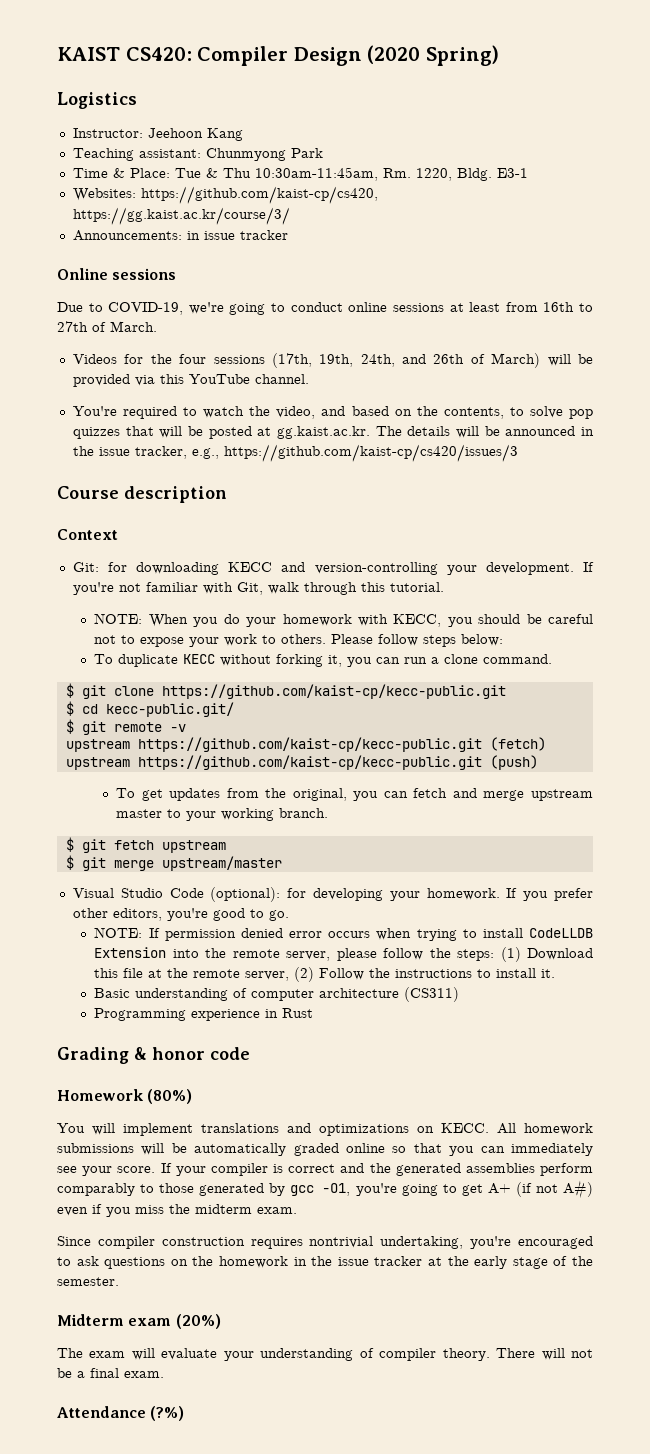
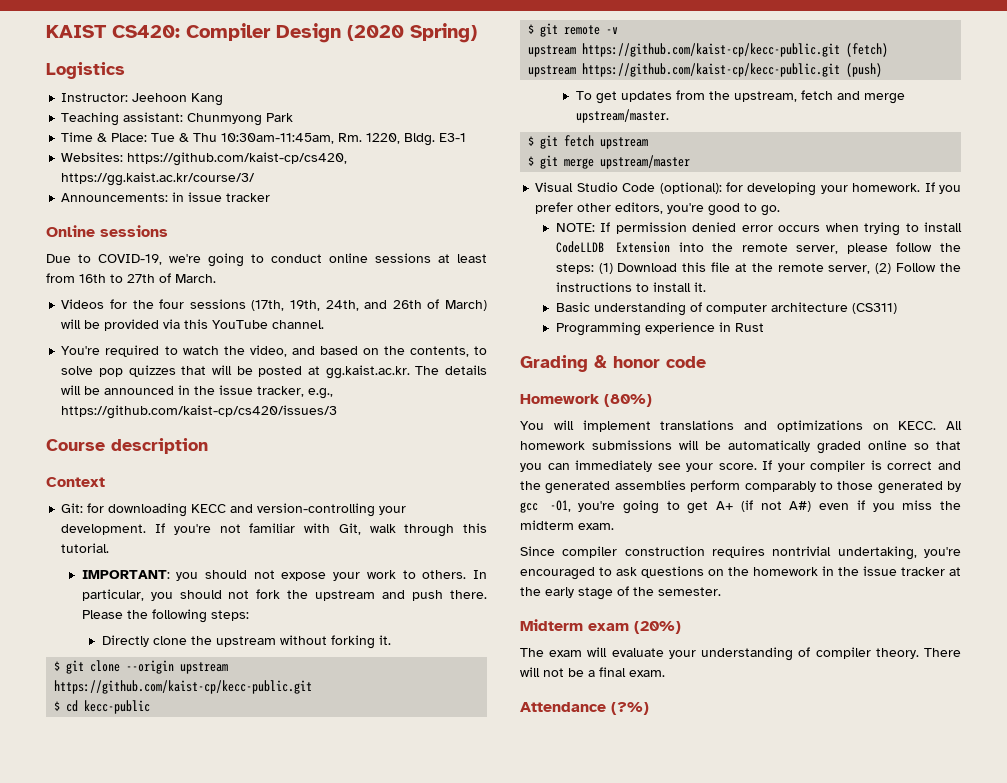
- NOTE: When you do your homework with KECC, you should be careful not to expose your work to others.
+ IMPORTANT: you should not expose your work to others.
- Please follow steps below:
- To duplicate KECC without forking it, you can run a clone command.
+ In particular, you should not fork the upstream and push there. Please the following steps:
+ Directly clone the upstream without forking it.
- $ git clone https://github.com/kaist-cp/kecc-public.git
+ $ git clone --origin upstream https://github.com/kaist-cp/kecc-public.git
- $ cd kecc-public.git/
+ $ cd kecc-public
- To get updates from the original, you can fetch and merge upstream master to your working branch.
+ To get updates from the upstream, fetch and merge upstream/master.

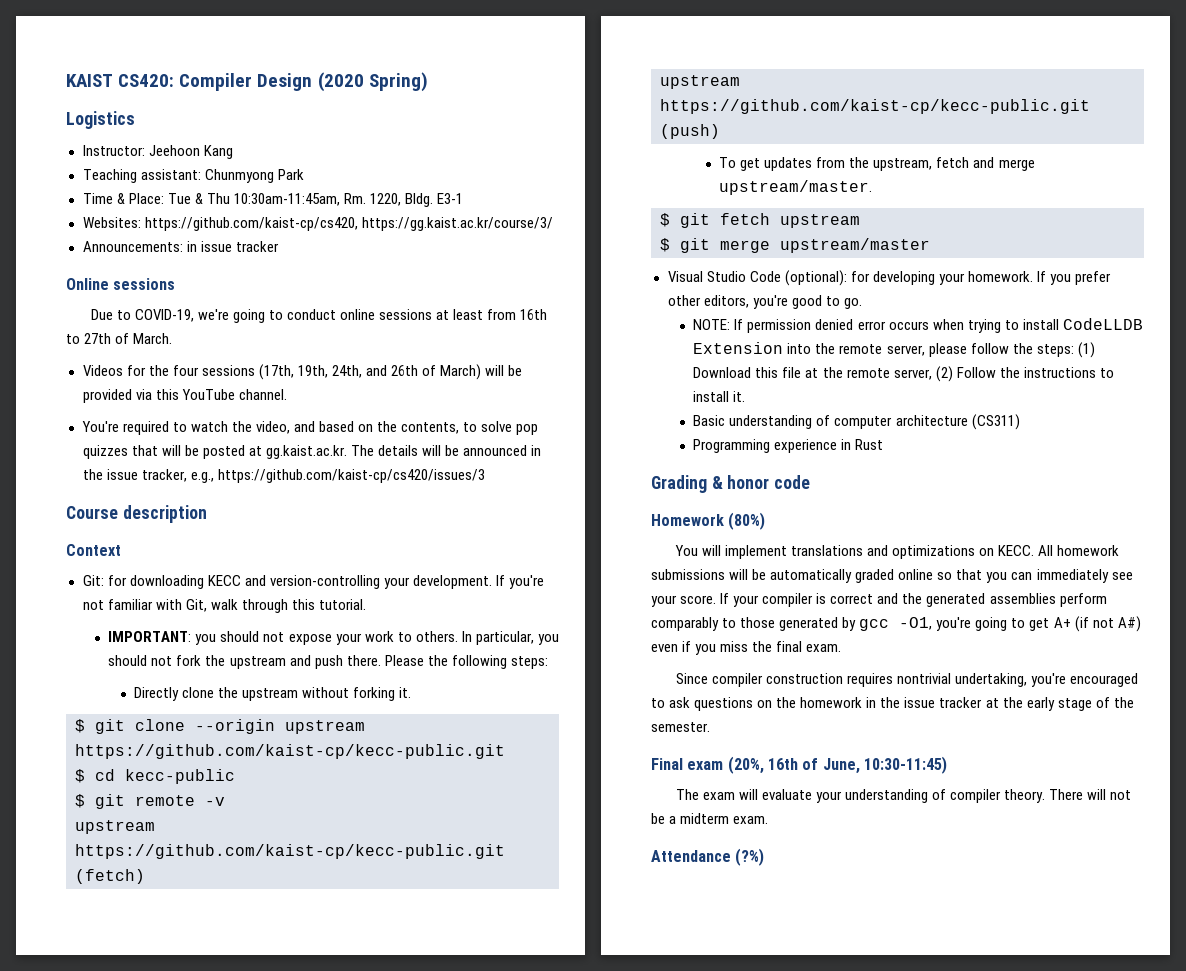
- If your compiler is correct and the generated assemblies perform comparably to those generated by gcc -O1, you're going to get A+ (if not A#) even if you miss the midterm exam.
+ If your compiler is correct and the generated assemblies perform comparably to those generated by gcc -O1, you're going to get A+ (if not A#) even if you miss the final exam.
- Midterm exam (20%)
+ Final exam (20%, 16th of June, 10:30-11:45)
- There will not be a final exam.
+ There will not be a midterm exam.

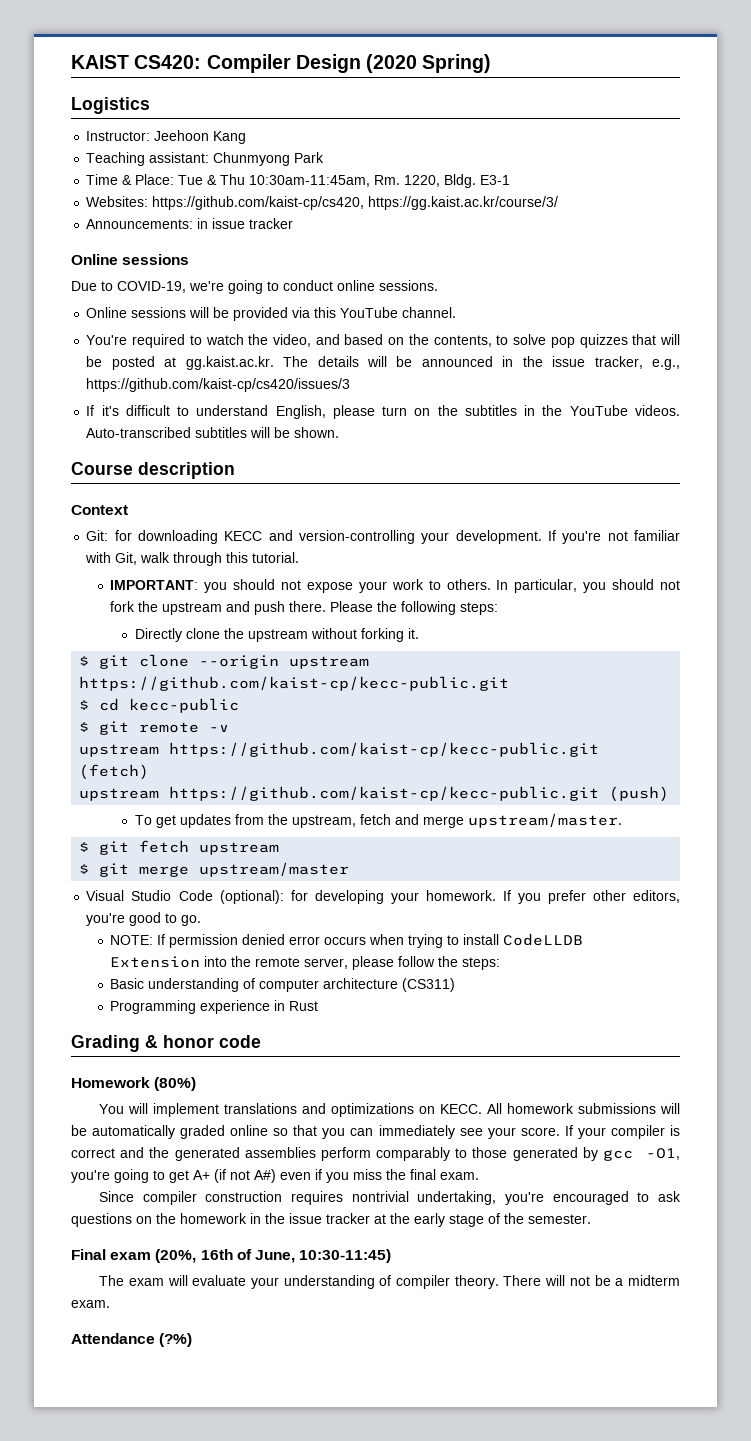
- Due to COVID-19, we're going to conduct online sessions at least from 16th to 27th of March.
- Videos for the four sessions (17th, 19th, 24th, and 26th of March) will be provided via this YouTube channel.
+ Due to COVID-19, we're going to conduct online sessions.
+ Online sessions will be provided via this YouTube channel.
+ If it's difficult to understand English, please turn on the subtitles in the YouTube videos. Auto-transcribed subtitles will be shown.
- NOTE: If permission denied error occurs when trying to install CodeLLDB Extension into the remote server, please follow the steps: (1) Download this file at the remote server, (2) Follow the instructions to install it.
+ NOTE: If permission denied error occurs when trying to install CodeLLDB Extension into the remote server, please follow the steps:

